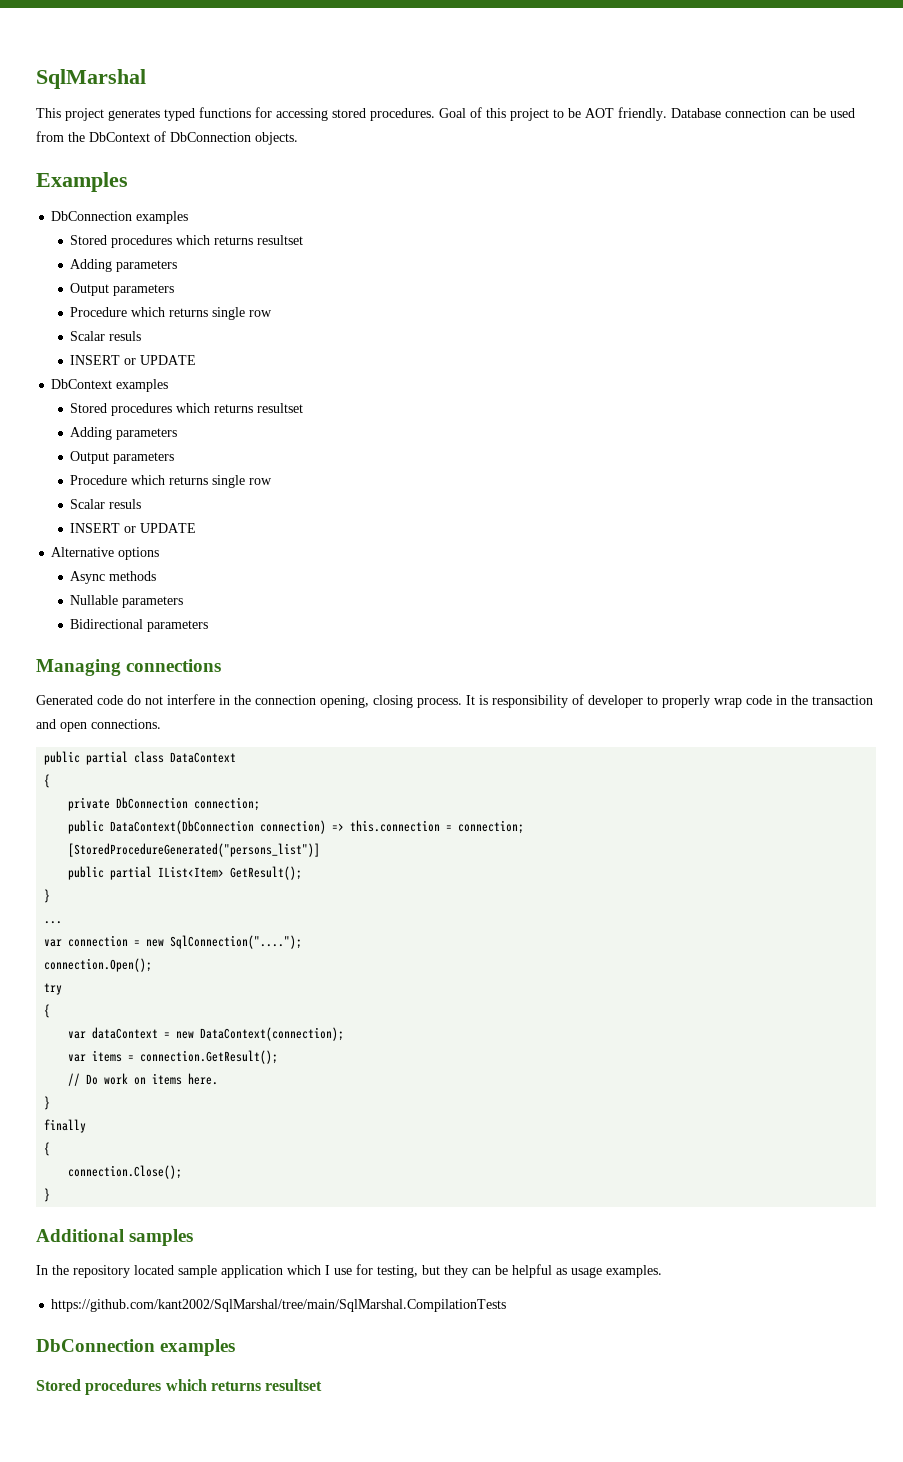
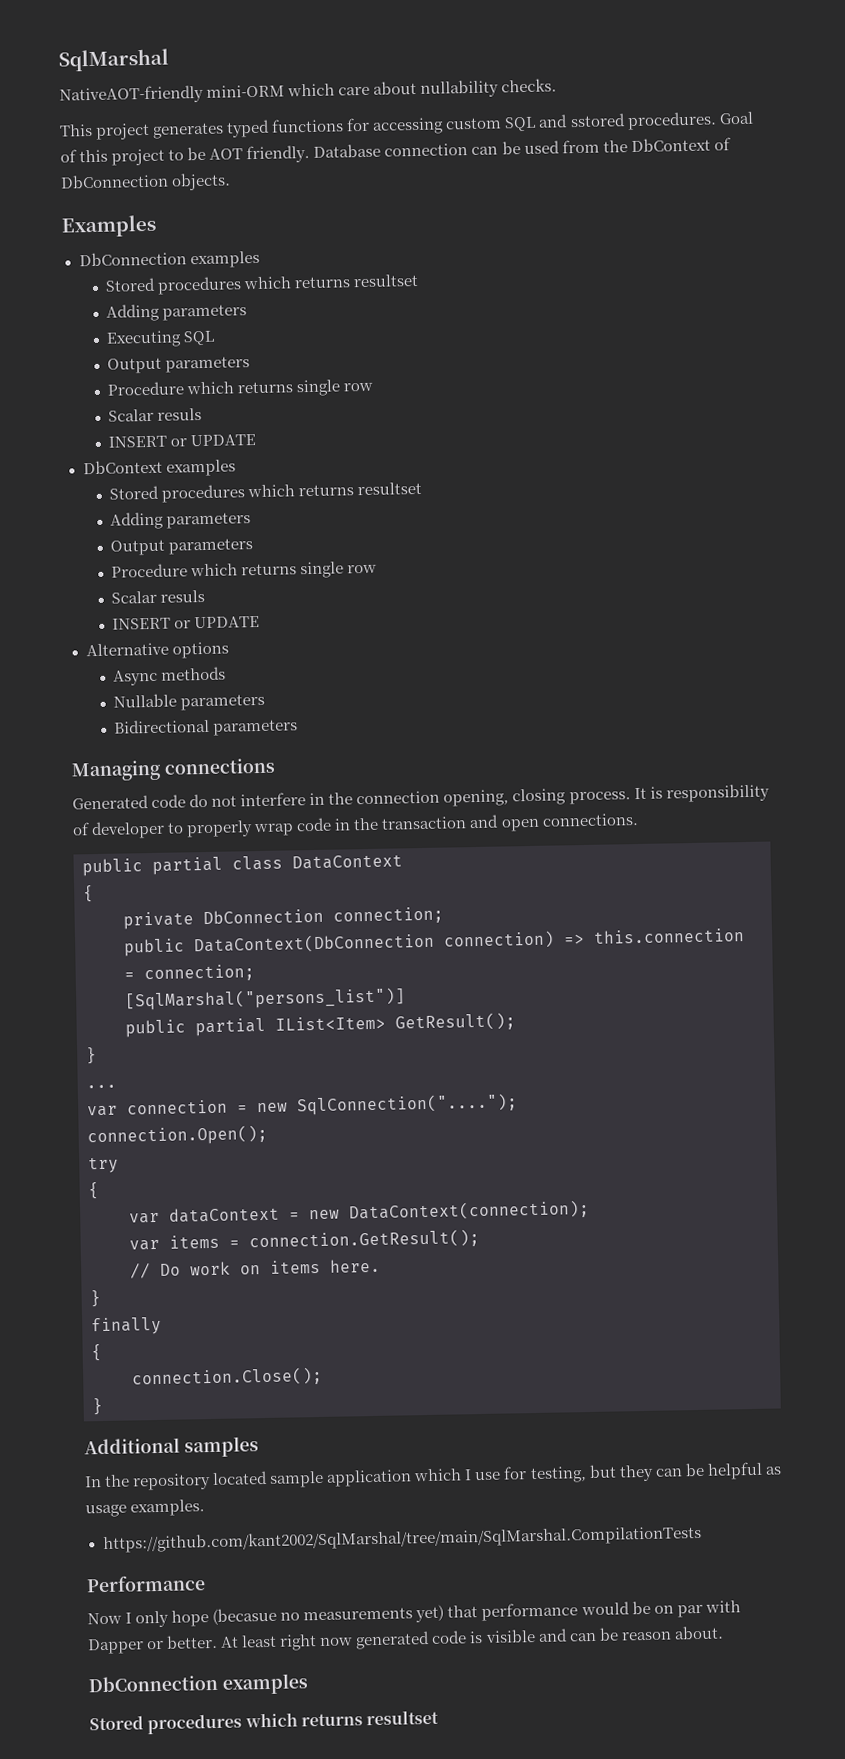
+ NativeAOT-friendly mini-ORM which care about nullability checks.
- This project generates typed functions for accessing stored procedures.
+ This project generates typed functions for accessing custom SQL and sstored procedures.
+ Executing SQL
- [StoredProcedureGenerated("persons_list")]
+ [SqlMarshal("persons_list")]
+ Performance
+ Now I only hope (becasue no measurements yet) that performance would be on par with Dapper or better. At least right now generated code is visible and can be reason about.

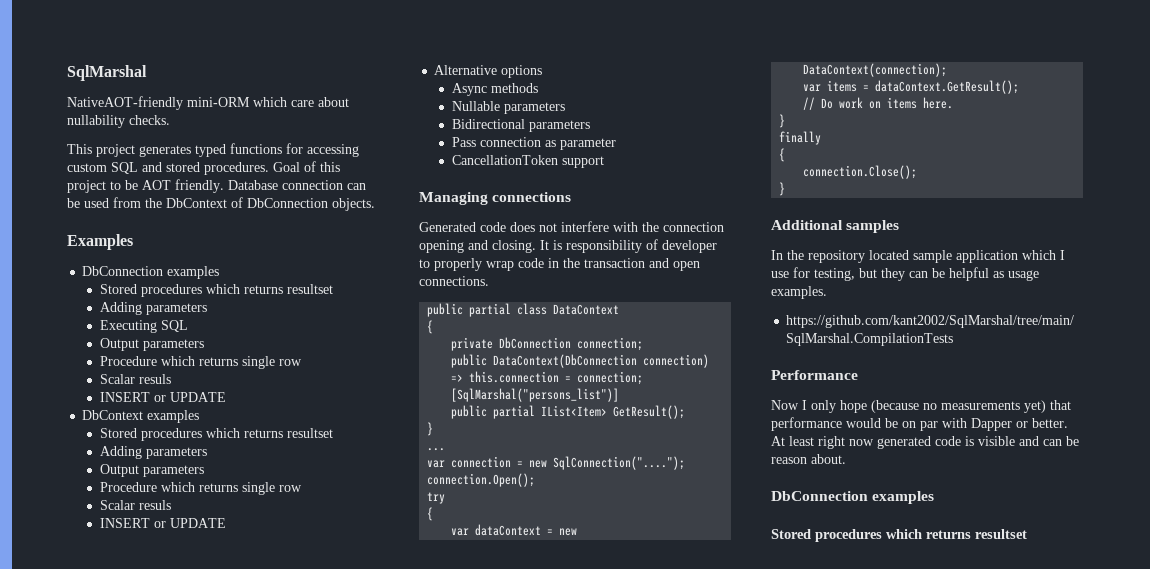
- This project generates typed functions for accessing custom SQL and sstored procedures.
+ This project generates typed functions for accessing custom SQL and stored procedures.
+ Pass connection as parameter
+ CancellationToken support
- Generated code do not interfere in the connection opening, closing process.
+ Generated code does not interfere with the connection opening and closing.
- var items = connection.GetResult();
+ var items = dataContext.GetResult();
- Now I only hope (becasue no measurements yet) that performance would be on par with Dapper or better.
+ Now I only hope (because no measurements yet) that performance would be on par with Dapper or better.

